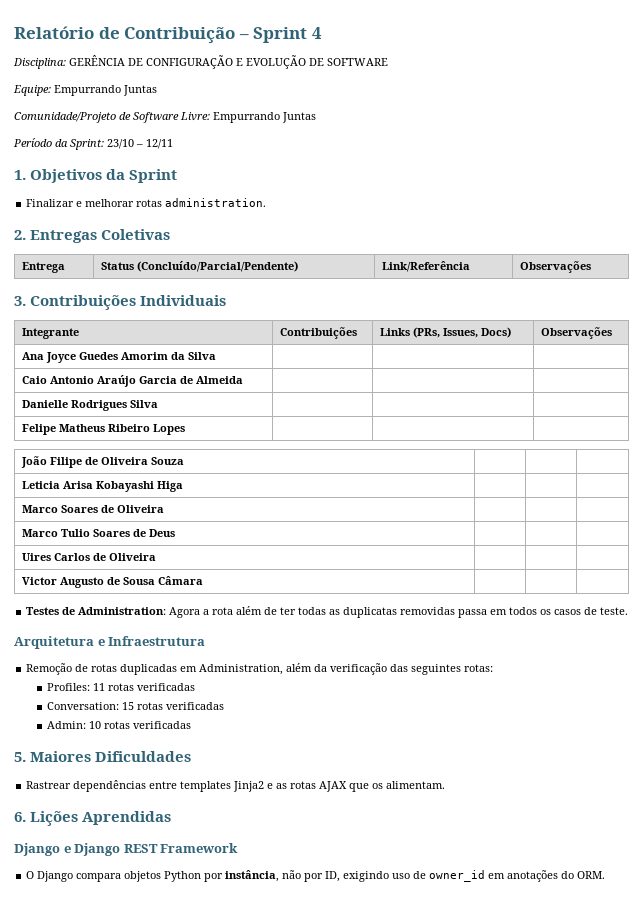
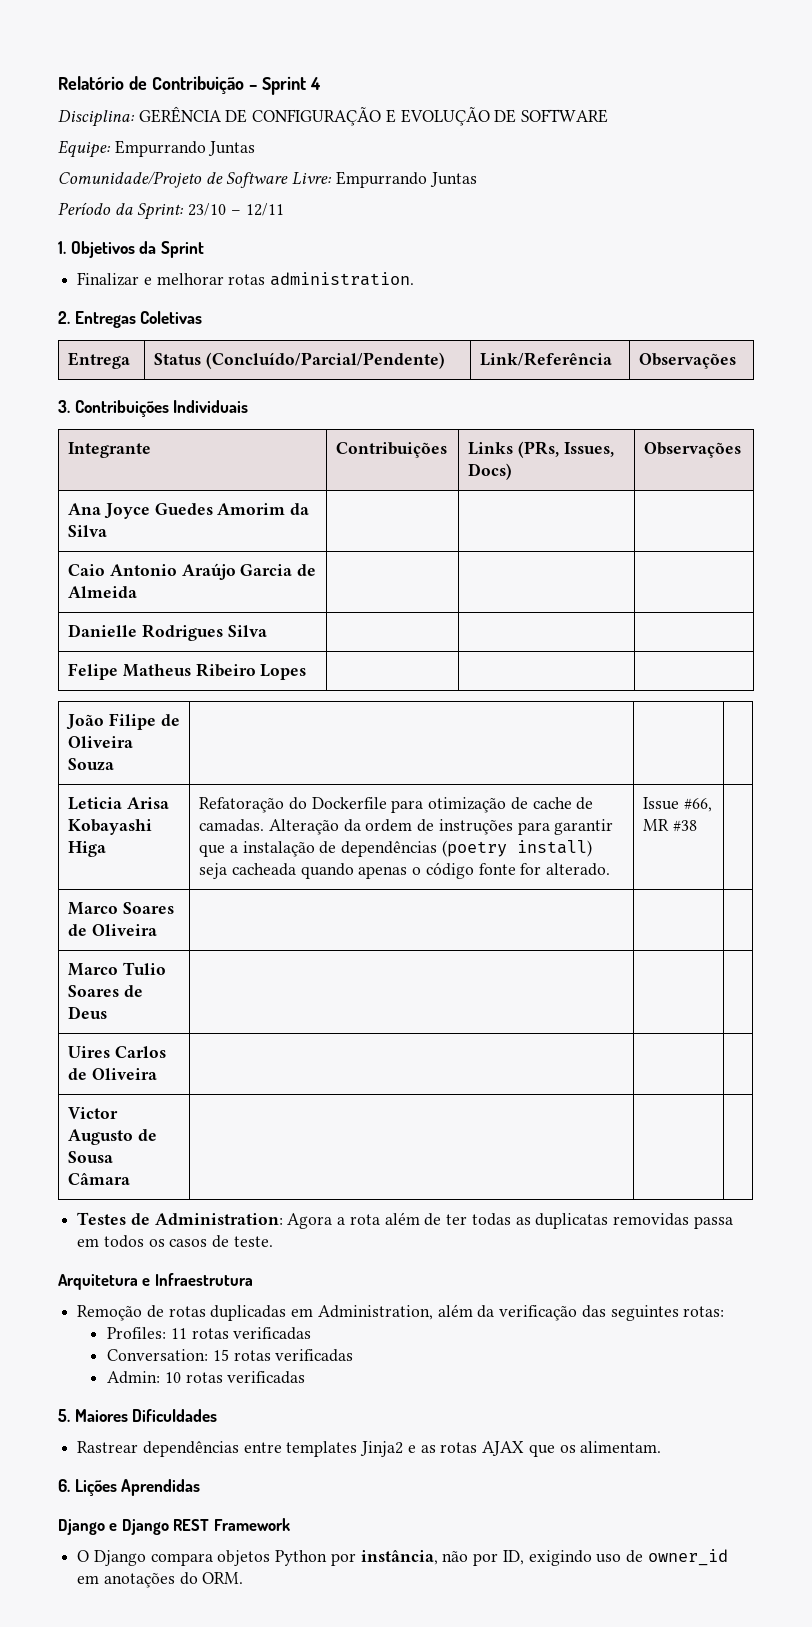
- Leticia Arisa Kobayashi Higa | | |
+ Leticia Arisa Kobayashi Higa | Refatoração do Dockerfile para otimização de cache de camadas. Alteração da ordem de instruções para garantir que a instalação de dependências (poetry install) seja cacheada quando apenas o código fonte for alterado. | Issue #66, MR #38 |

